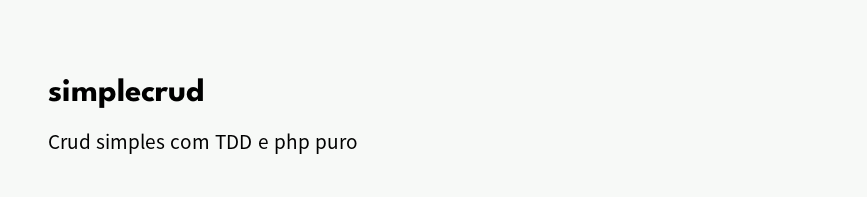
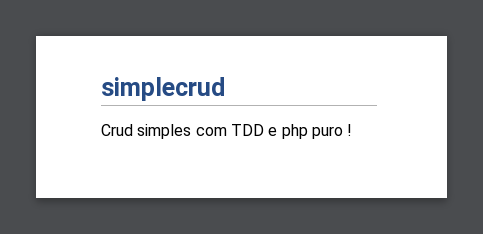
- Crud simples com TDD e php puro
+ Crud simples com TDD e php puro !

